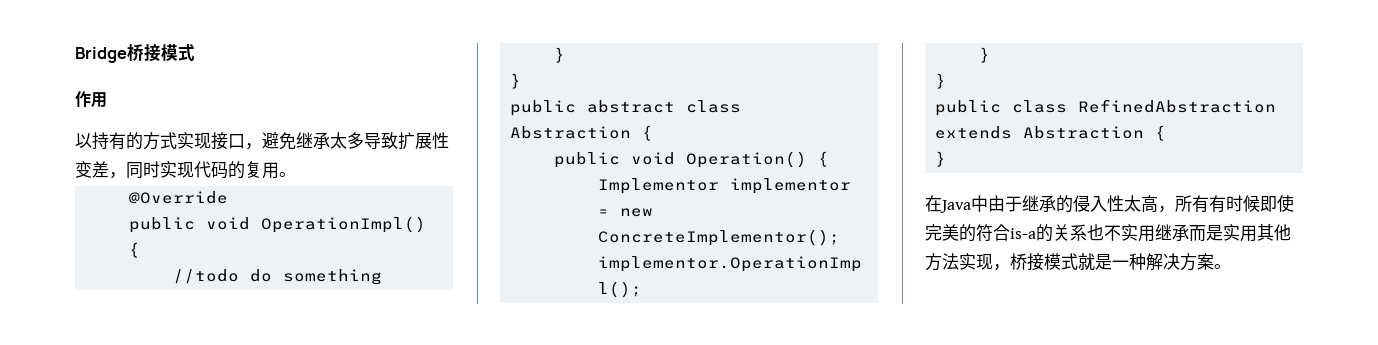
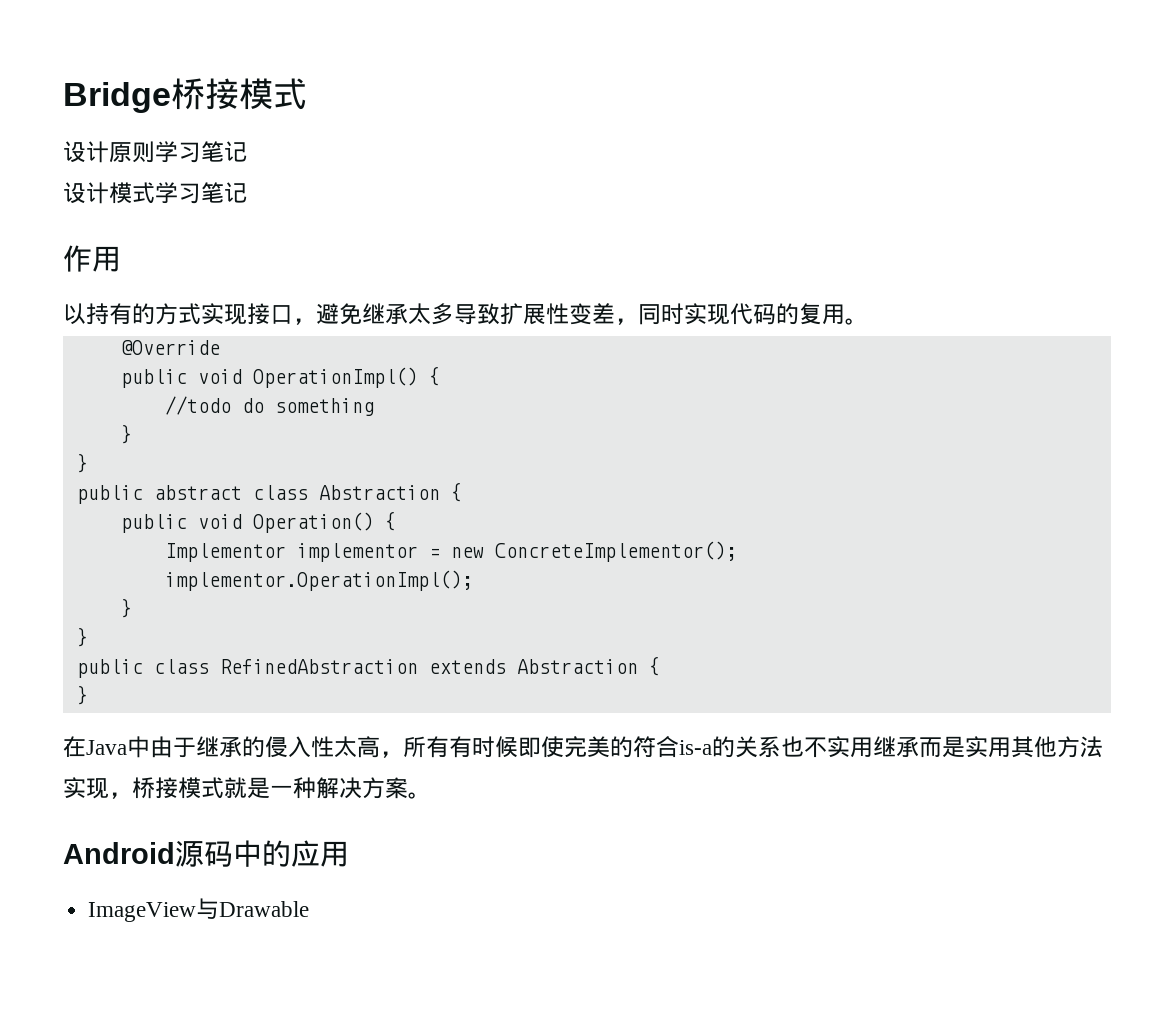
+ 设计原则学习笔记
+ 设计模式学习笔记
+ Android源码中的应用
+ ImageView与Drawable

